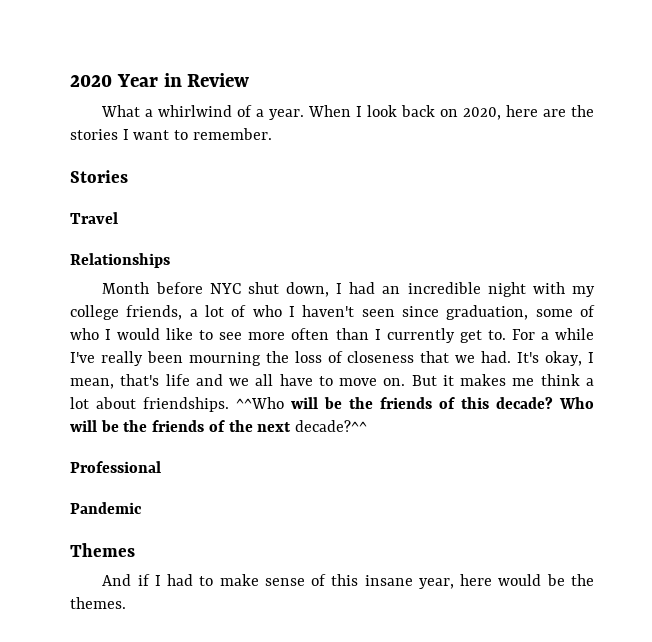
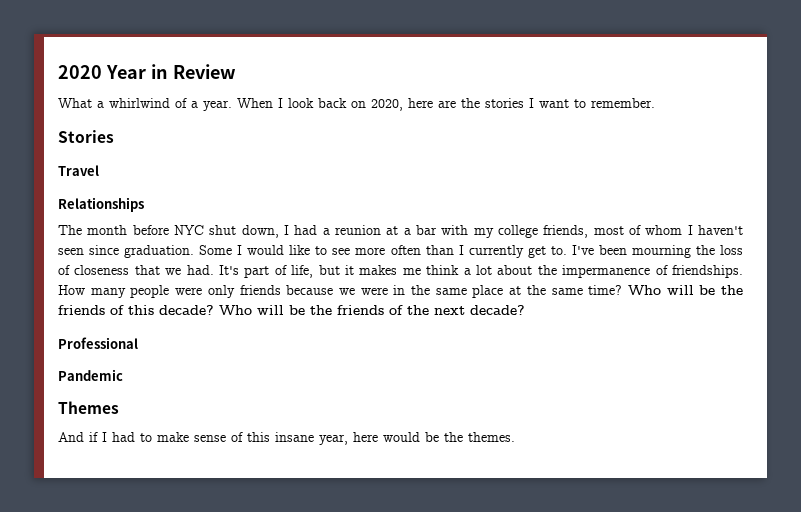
- Month before NYC shut down, I had an incredible night with my college friends, a lot of who I haven't seen since graduation, some of who I would like to see more often than I currently get to.
+ The month before NYC shut down, I had a reunion at a bar with my college friends, most of whom I haven't seen since graduation. Some I would like to see more often than I currently get to.
- For a while I've really been mourning the loss of closeness that we had.
+ I've been mourning the loss of closeness that we had.
- It's okay, I mean, that's life and we all have to move on. But it makes me think a lot about friendships. ^^Who will be the friends of this decade?
+ It's part of life, but it makes me think a lot about the impermanence of friendships. How many people were only friends because we were in the same place at the same time? Who will be the friends of this decade?
- Who will be the friends of the next decade?^^
+ Who will be the friends of the next decade?

